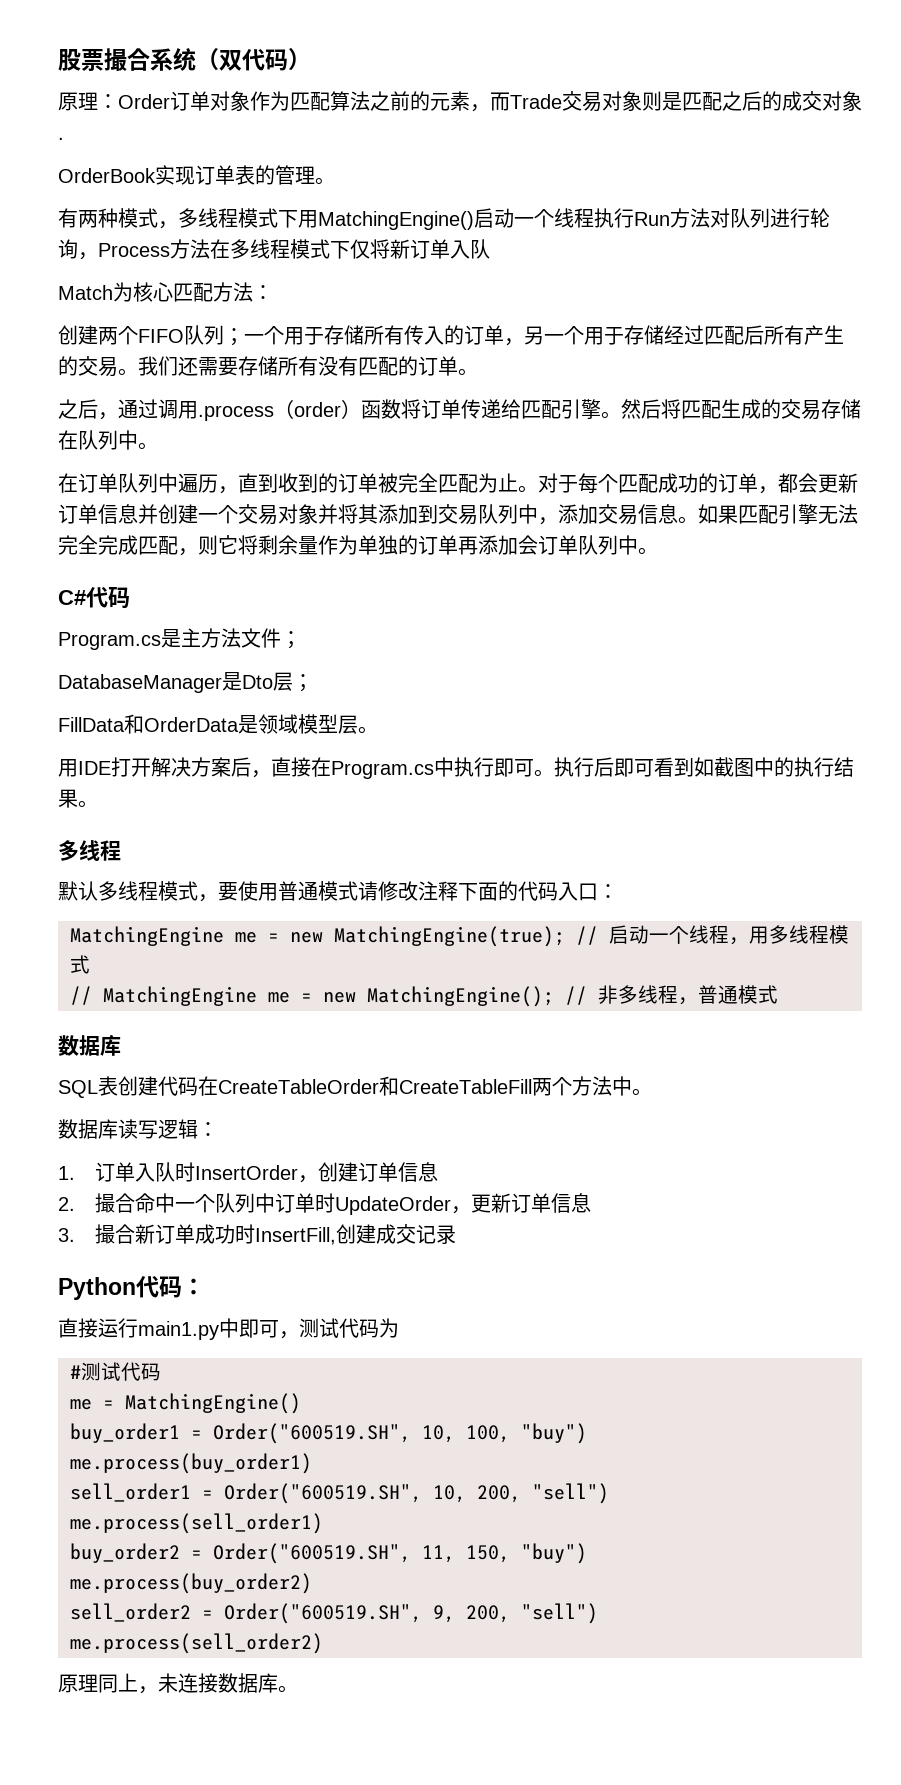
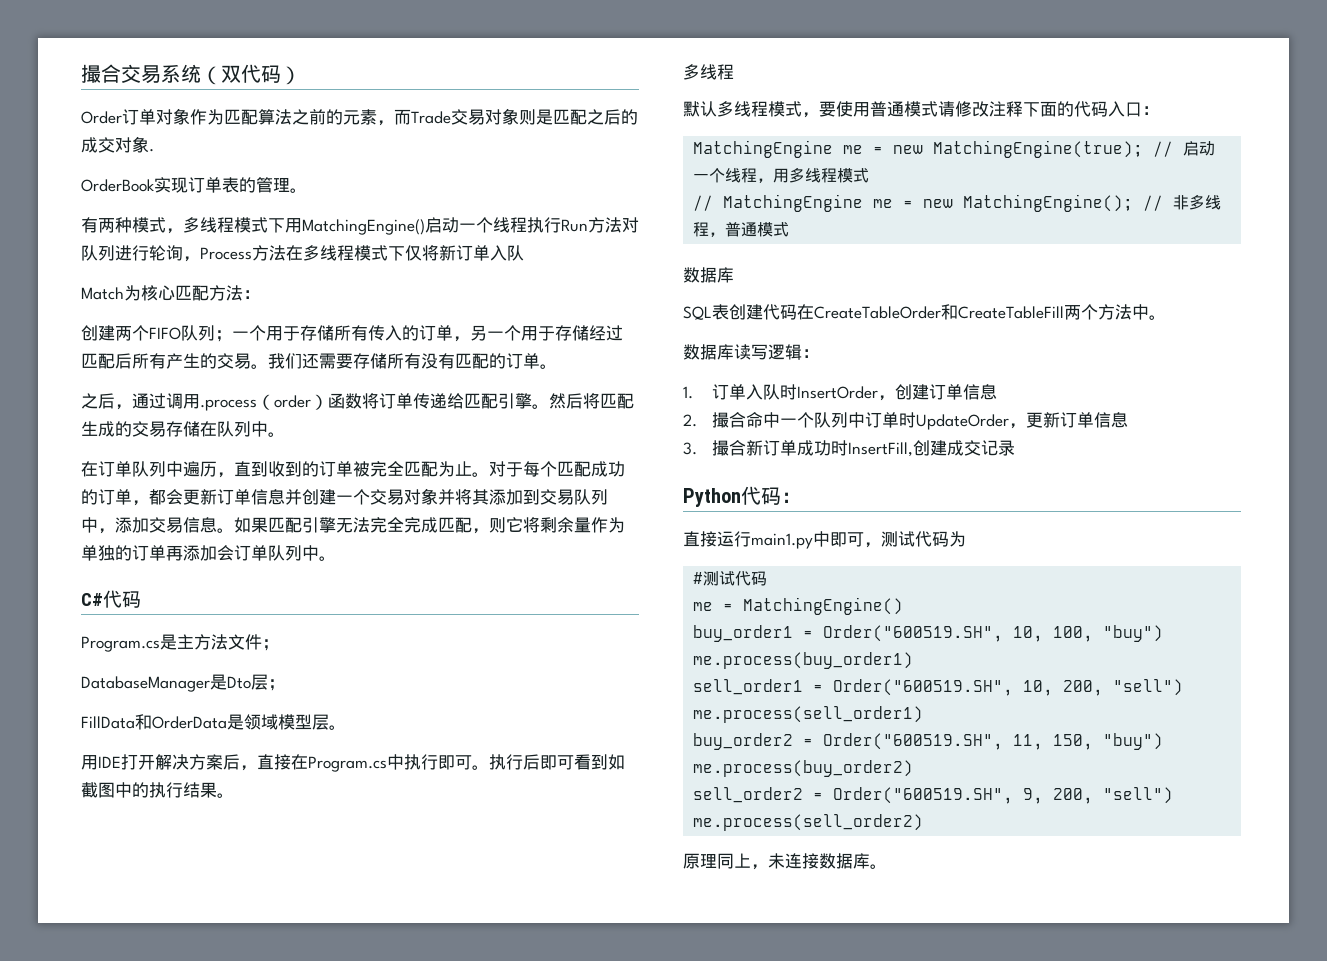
- 股票撮合系统（双代码）
+ 撮合交易系统（双代码）
- 原理：Order订单对象作为匹配算法之前的元素，而Trade交易对象则是匹配之后的成交对象.
+ Order订单对象作为匹配算法之前的元素，而Trade交易对象则是匹配之后的成交对象.

